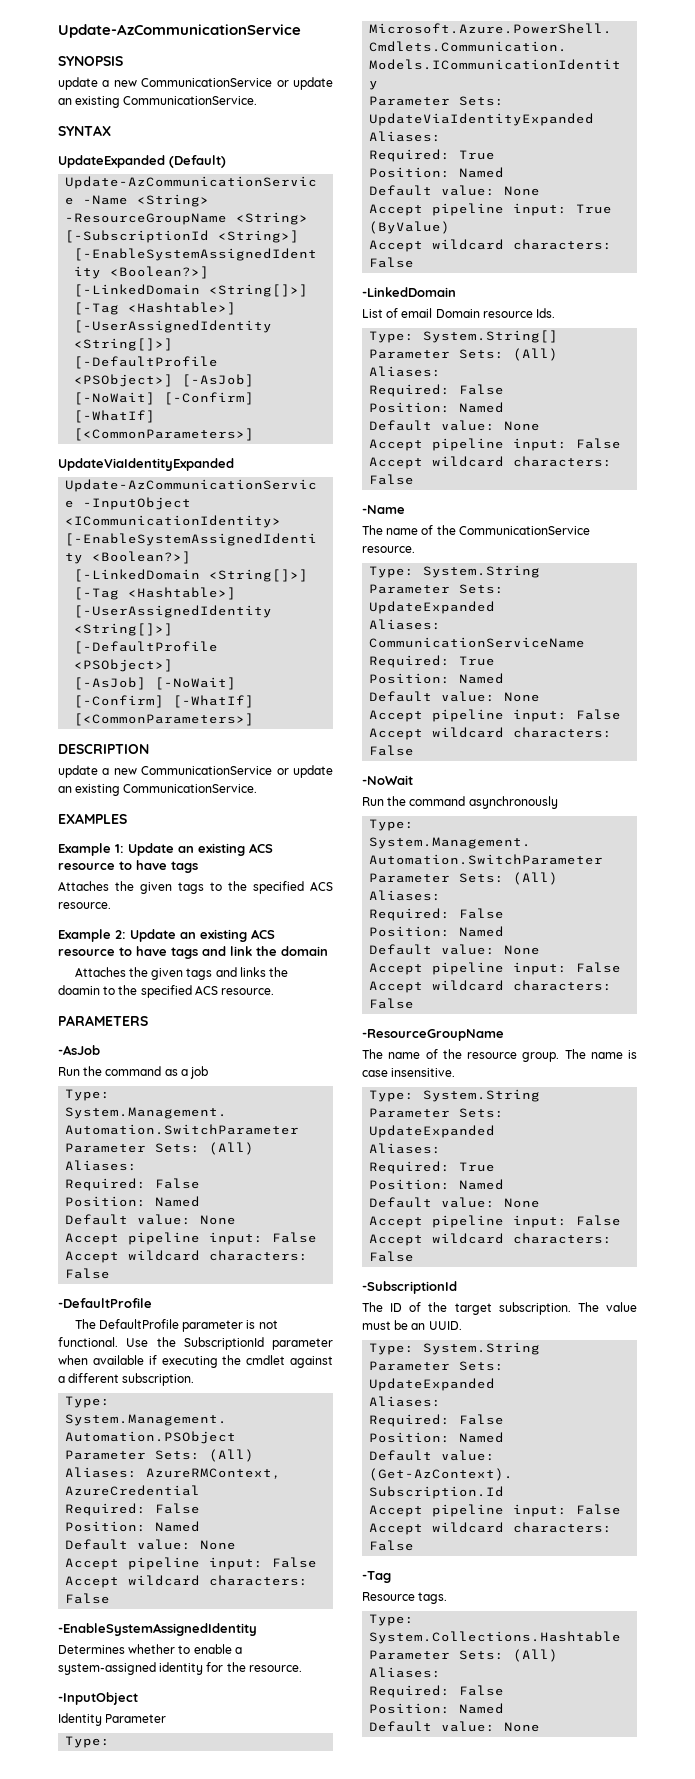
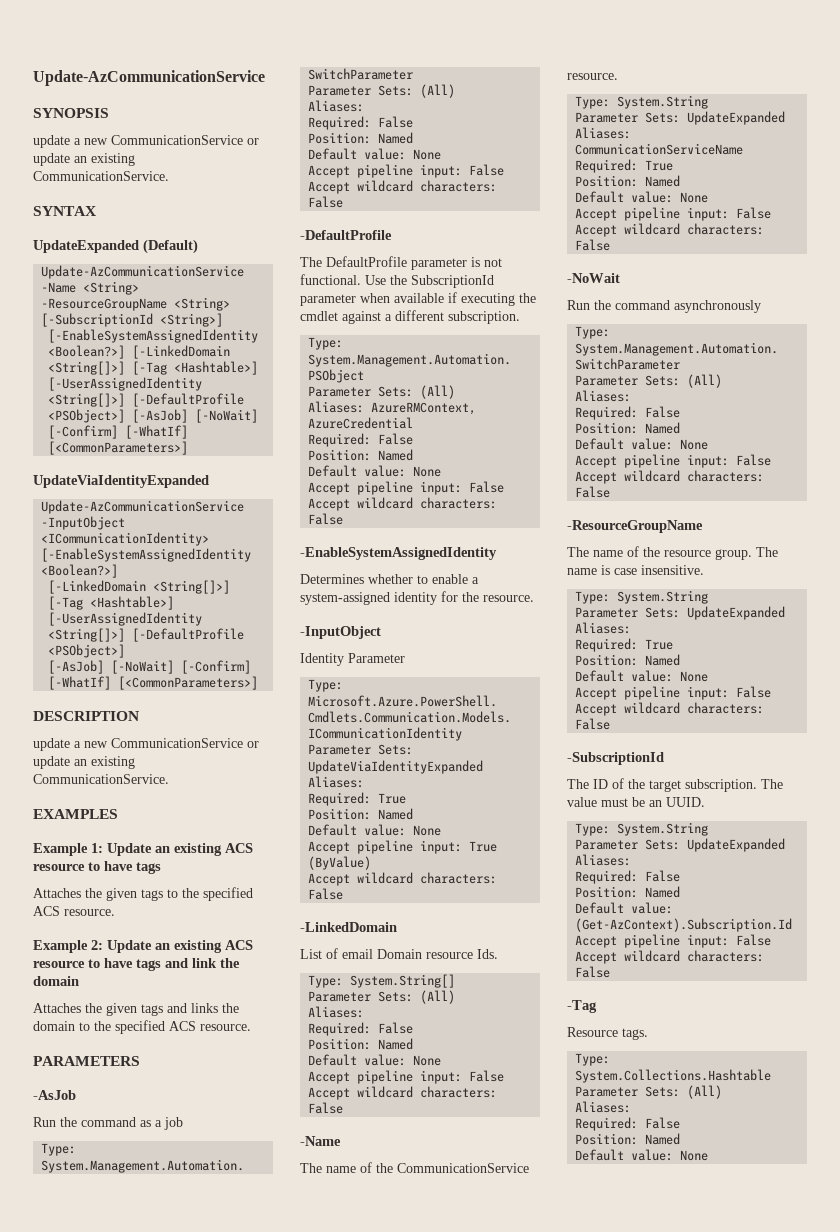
- Attaches the given tags and links the doamin to the specified ACS resource.
+ Attaches the given tags and links the domain to the specified ACS resource.

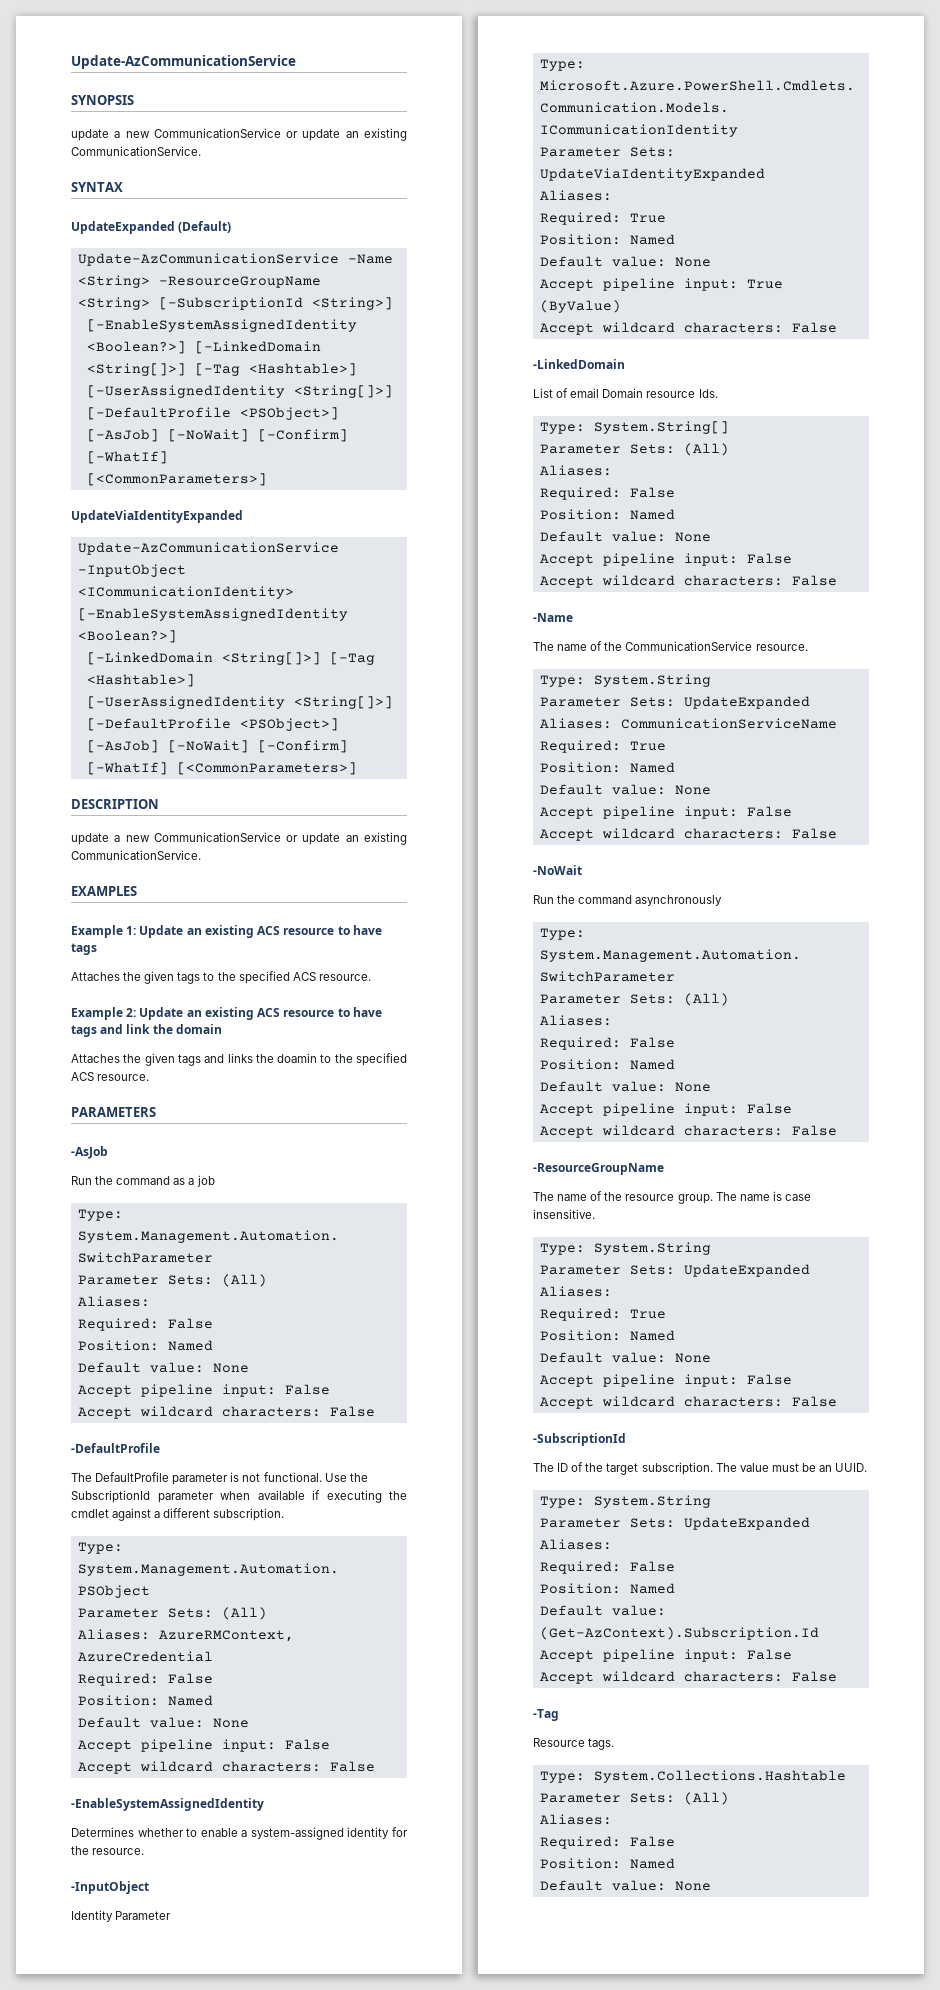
- Attaches the given tags and links the domain to the specified ACS resource.
+ Attaches the given tags and links the doamin to the specified ACS resource.

